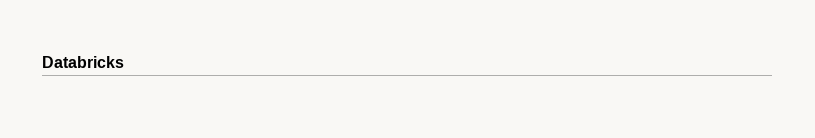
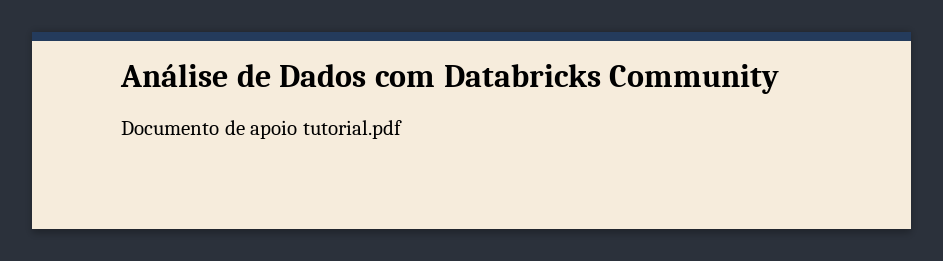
- Databricks
+ Análise de Dados com Databricks Community
+ Documento de apoio tutorial.pdf

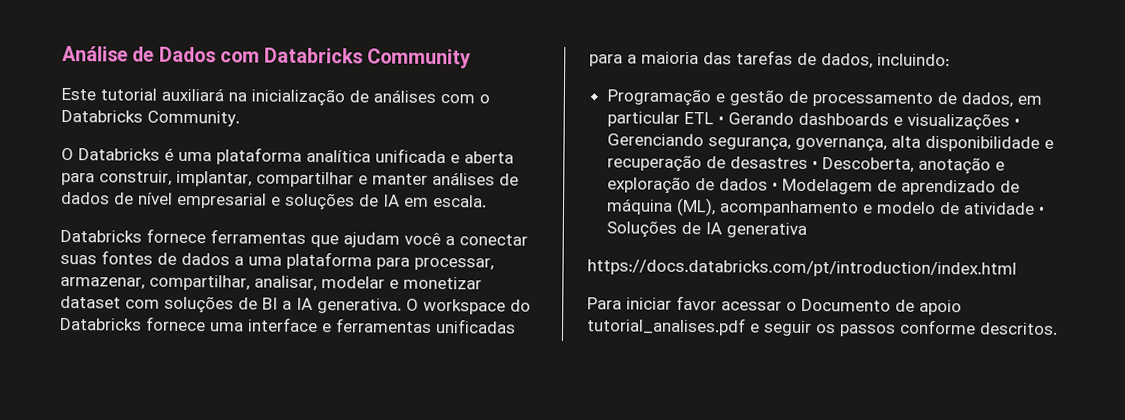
- Documento de apoio tutorial.pdf
+ Este tutorial auxiliará na inicialização de análises com o Databricks Community.
+ O Databricks é uma plataforma analítica unificada e aberta para construir, implantar, compartilhar e manter análises de dados de nível empresarial e soluções de IA em escala.
+ Databricks fornece ferramentas que ajudam você a conectar suas fontes de dados a uma plataforma para processar, armazenar, compartilhar, analisar, modelar e monetizar dataset com soluções de BI a IA generativa. O workspace do Databricks fornece uma interface e ferramentas unificadas para a maioria das tarefas de dados, incluindo:
+ Programação e gestão de processamento de dados, em particular ETL • Gerando dashboards e visualizações • Gerenciando segurança, governança, alta disponibilidade e recuperação de desastres • Descoberta, anotação e exploração de dados • Modelagem de aprendizado de máquina (ML), acompanhamento e modelo de atividade • Soluções de IA generativa
+ https://docs.databricks.com/pt/introduction/index.html
+ Para iniciar favor acessar o Documento de apoio tutorial_analises.pdf e seguir os passos conforme descritos.

